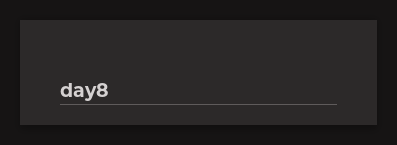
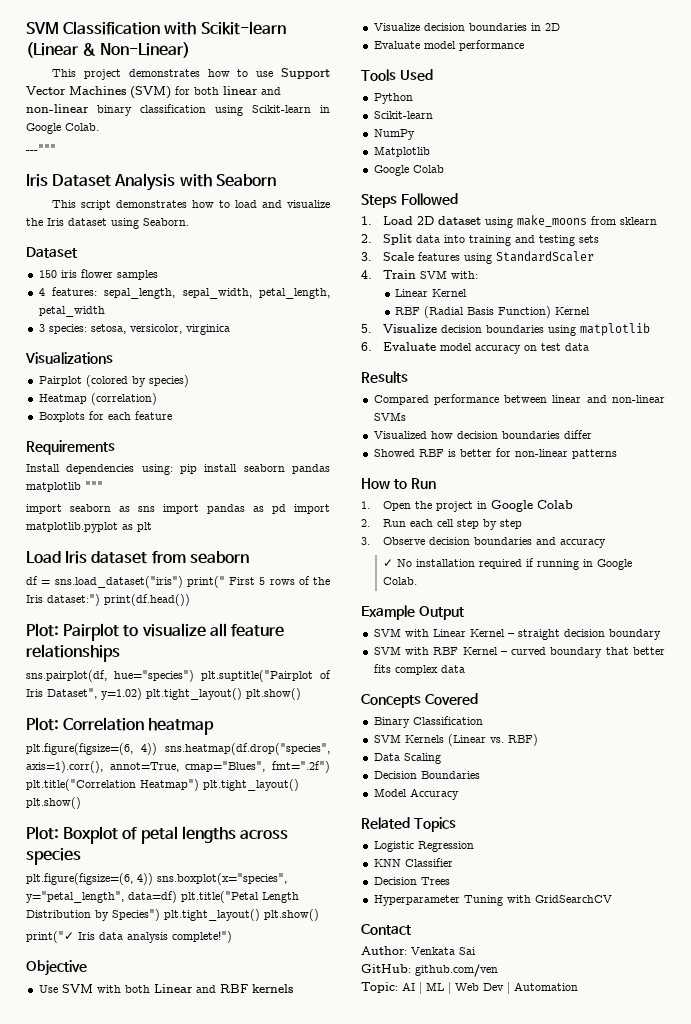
- day8
+ SVM Classification with Scikit-learn (Linear & Non-Linear)
+ This project demonstrates how to use Support Vector Machines (SVM) for both linear and non-linear binary classification using Scikit-learn in Google Colab.
+ ---"""
+ Iris Dataset Analysis with Seaborn
+ This script demonstrates how to load and visualize the Iris dataset using Seaborn.
+ Dataset
+ 150 iris flower samples
+ 4 features: sepal_length, sepal_width, petal_length, petal_width
+ 3 species: setosa, versicolor, virginica
+ Visualizations
+ Pairplot (colored by species)
+ Heatmap (correlation)
+ Boxplots for each feature
+ Requirements
+ Install dependencies using: pip install seaborn pandas matplotlib """
+ import seaborn as sns import pandas as pd import matplotlib.pyplot as plt
+ Load Iris dataset from seaborn
+ df = sns.load_dataset("iris") print(" First 5 rows of the Iris dataset:") print(df.head())
+ Plot: Pairplot to visualize all feature relationships
+ sns.pairplot(df, hue="species") plt.suptitle("Pairplot of Iris Dataset", y=1.02) plt.tight_layout() plt.show()
+ Plot: Correlation heatmap
+ plt.figure(figsize=(6, 4)) sns.heatmap(df.drop("species", axis=1).corr(), annot=True, cmap="Blues", fmt=".2f") plt.title("Correlation Heatmap") plt.tight_layout() plt.show()
+ Plot: Boxplot of petal lengths across species
+ plt.figure(figsize=(6, 4)) sns.boxplot(x="species", y="petal_length", data=df) plt.title("Petal Length Distribution by Species") plt.tight_layout() plt.show()
+ print("✓ Iris data analysis complete!")
+ Objective
+ Use SVM with both Linear and RBF kernels
+ Visualize decision boundaries in 2D
+ Evaluate model performance
+ Tools Used
+ Python
+ Scikit-learn
+ NumPy
+ Matplotlib
+ Google Colab
+ Steps Followed
+ 1. Load 2D dataset using make_moons from sklearn
+ 2. Split data into training and testing sets
+ 3. Scale features using StandardScaler
+ 4. Train SVM with:
+ Linear Kernel
+ RBF (Radial Basis Function) Kernel
+ 5. Visualize decision boundaries using matplotlib
+ 6. Evaluate model accuracy on test data
+ Results
+ Compared performance between linear and non-linear SVMs
+ Visualized how decision boundaries differ
+ Showed RBF is better for non-linear patterns
+ How to Run
+ 1. Open the project in Google Colab
+ 2. Run each cell step by step
+ 3. Observe decision boundaries and accuracy
+ ✓ No installation required if running in Google Colab.
+ Example Output
+ SVM with Linear Kernel – straight decision boundary
+ SVM with RBF Kernel – curved boundary that better fits complex data
+ Concepts Covered
+ Binary Classification
+ SVM Kernels (Linear vs. RBF)
+ Data Scaling
+ Decision Boundaries
+ Model Accuracy
+ Related Topics
+ Logistic Regression
+ KNN Classifier
+ Decision Trees
+ Hyperparameter Tuning with GridSearchCV
+ Contact
+ Author: Venkata Sai
+ GitHub: github.com/ven
+ Topic: AI | ML | Web Dev | Automation

